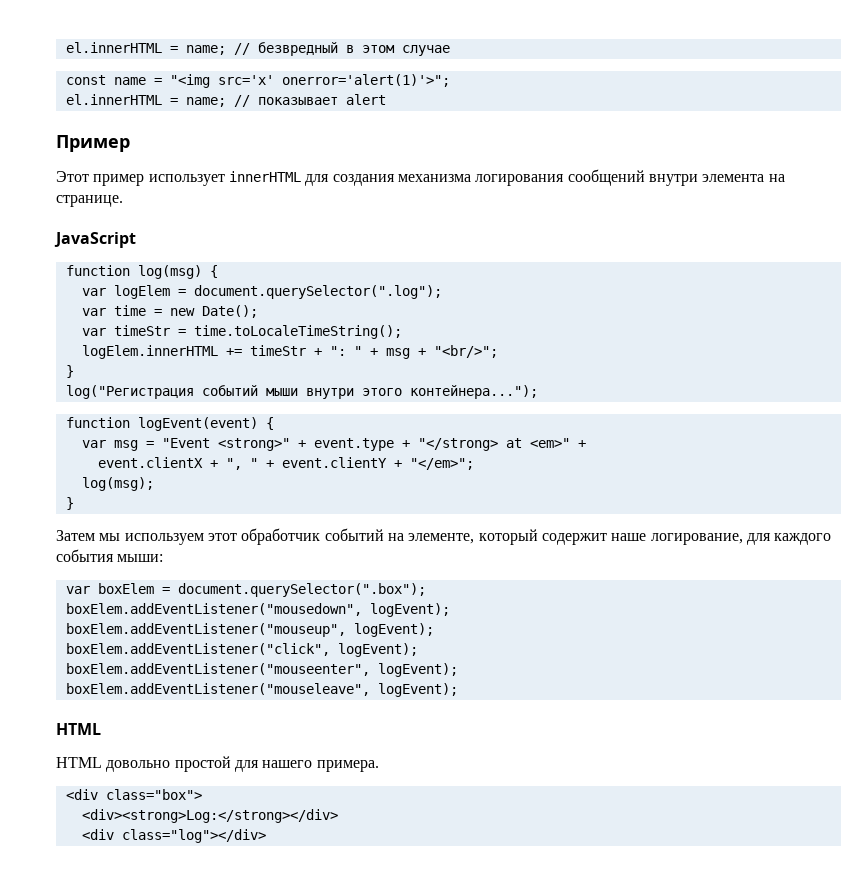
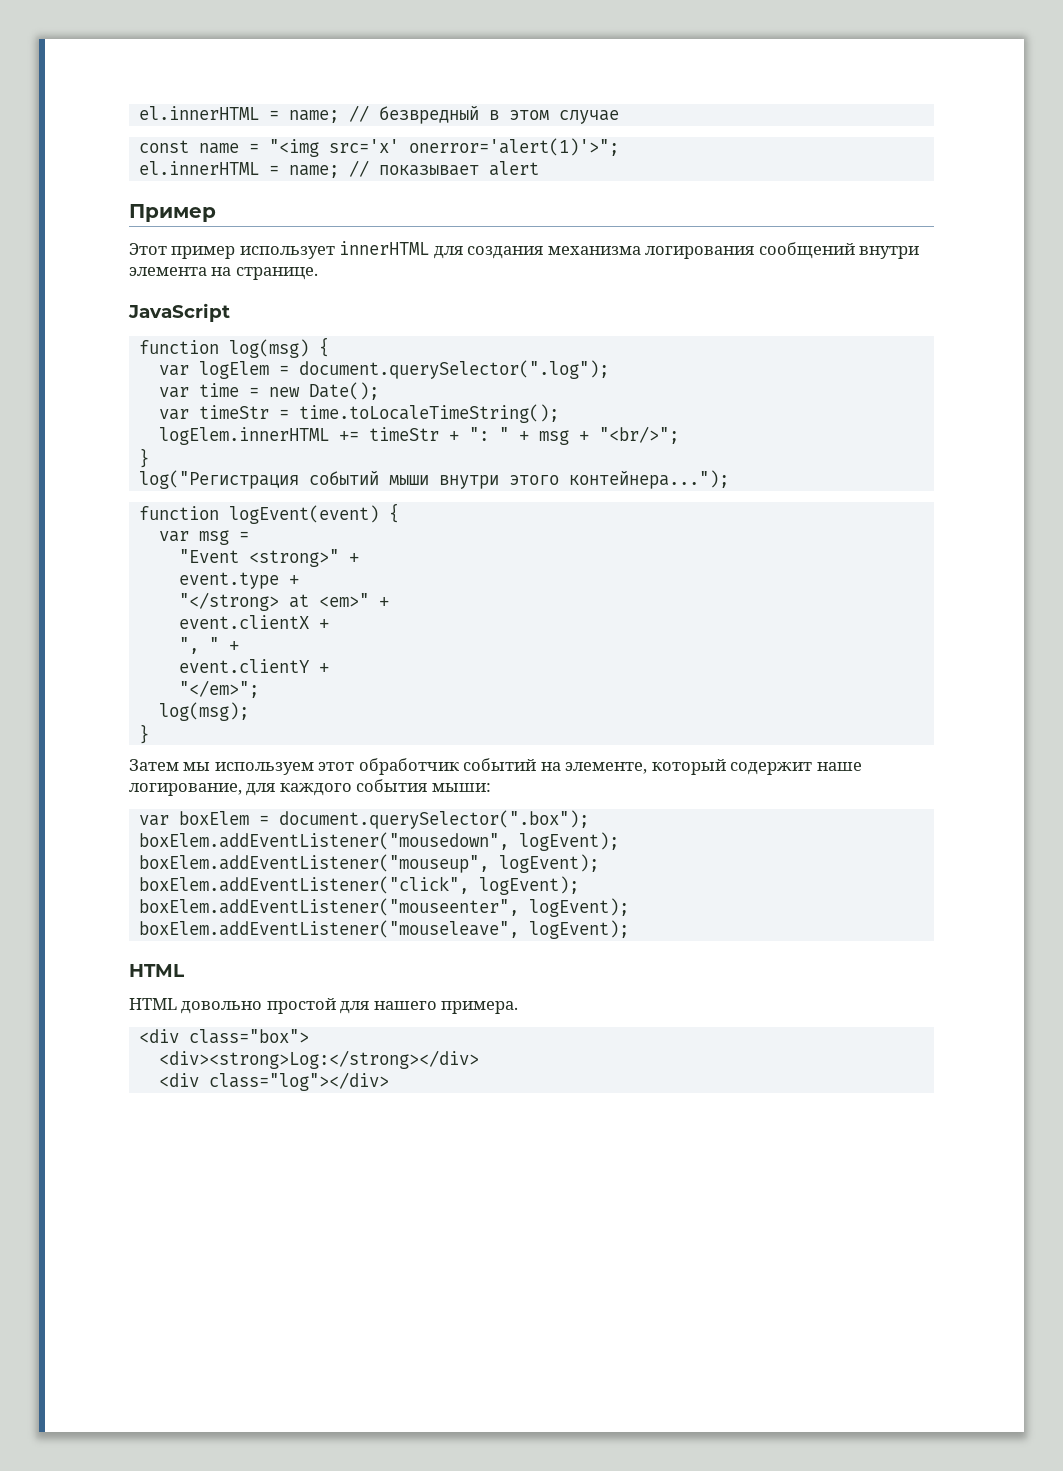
- var msg = "Event <strong>" + event.type + "</strong> at <em>" +
+ var msg =
+ "Event <strong>" +
+ event.type +
+ "</strong> at <em>" +
- event.clientX + ", " + event.clientY + "</em>";
+ event.clientX +
+ ", " +
+ event.clientY +
+ "</em>";

